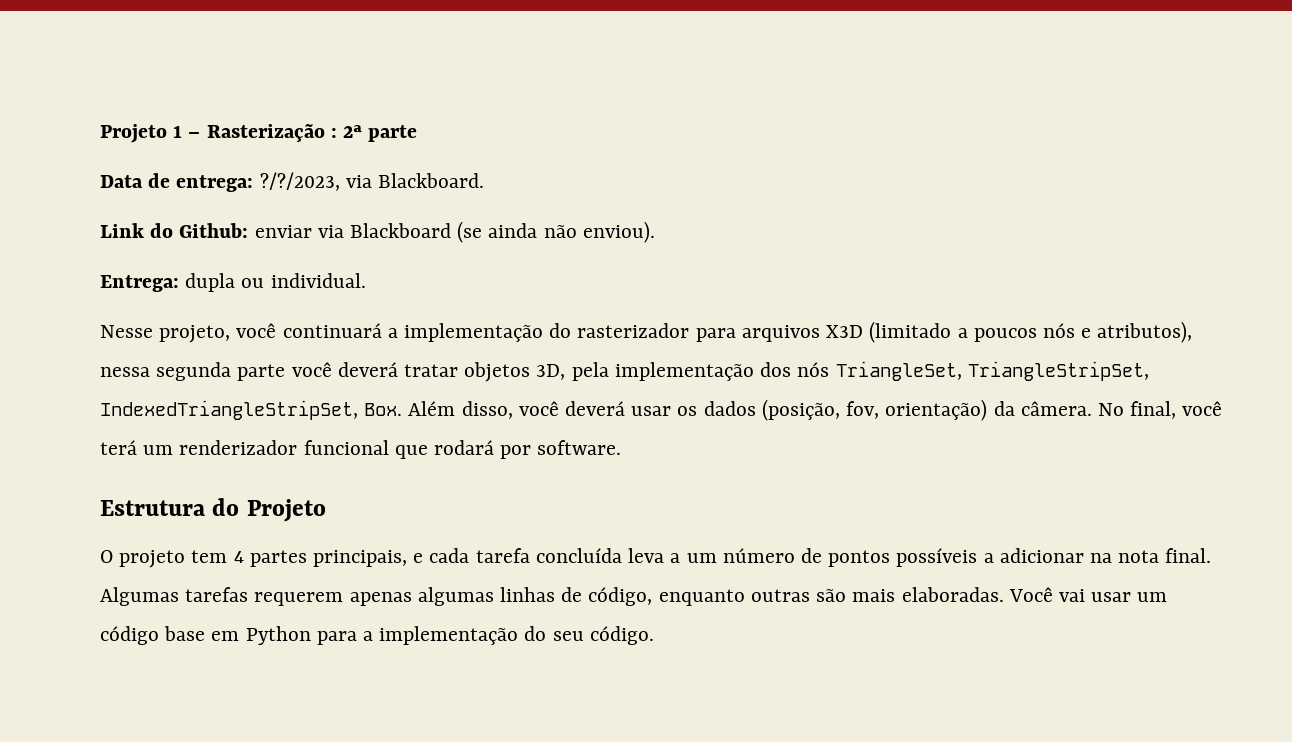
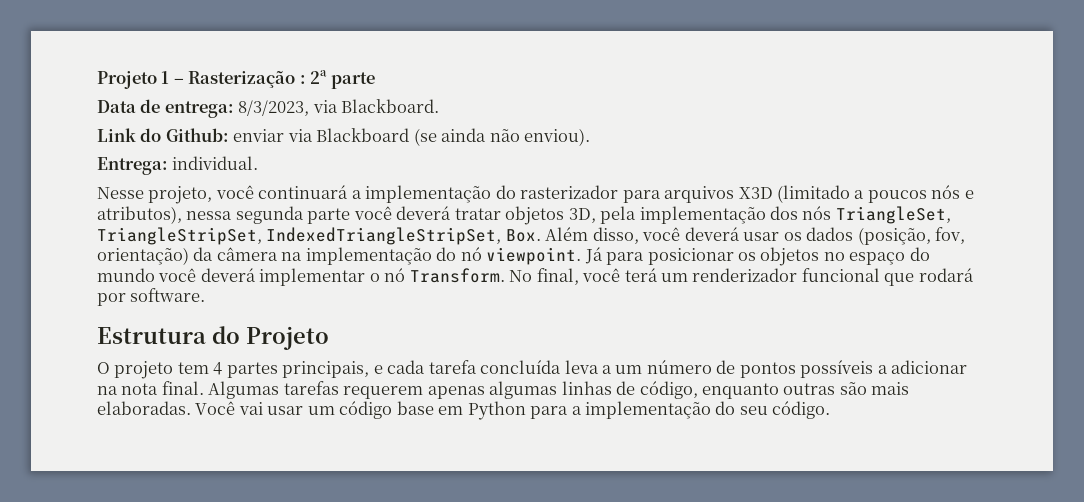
- Data de entrega: ?/?/2023, via Blackboard.
+ Data de entrega: 8/3/2023, via Blackboard.
- Entrega: dupla ou individual.
+ Entrega: individual.
- Nesse projeto, você continuará a implementação do rasterizador para arquivos X3D (limitado a poucos nós e atributos), nessa segunda parte você deverá tratar objetos 3D, pela implementação dos nós TriangleSet, TriangleStripSet, IndexedTriangleStripSet, Box. Além disso, você deverá usar os dados (posição, fov, orientação) da câmera.
+ Nesse projeto, você continuará a implementação do rasterizador para arquivos X3D (limitado a poucos nós e atributos), nessa segunda parte você deverá tratar objetos 3D, pela implementação dos nós TriangleSet, TriangleStripSet, IndexedTriangleStripSet, Box. Além disso, você deverá usar os dados (posição, fov, orientação) da câmera na implementação do nó viewpoint. Já para posicionar os objetos no espaço do mundo você deverá implementar o nó Transform.

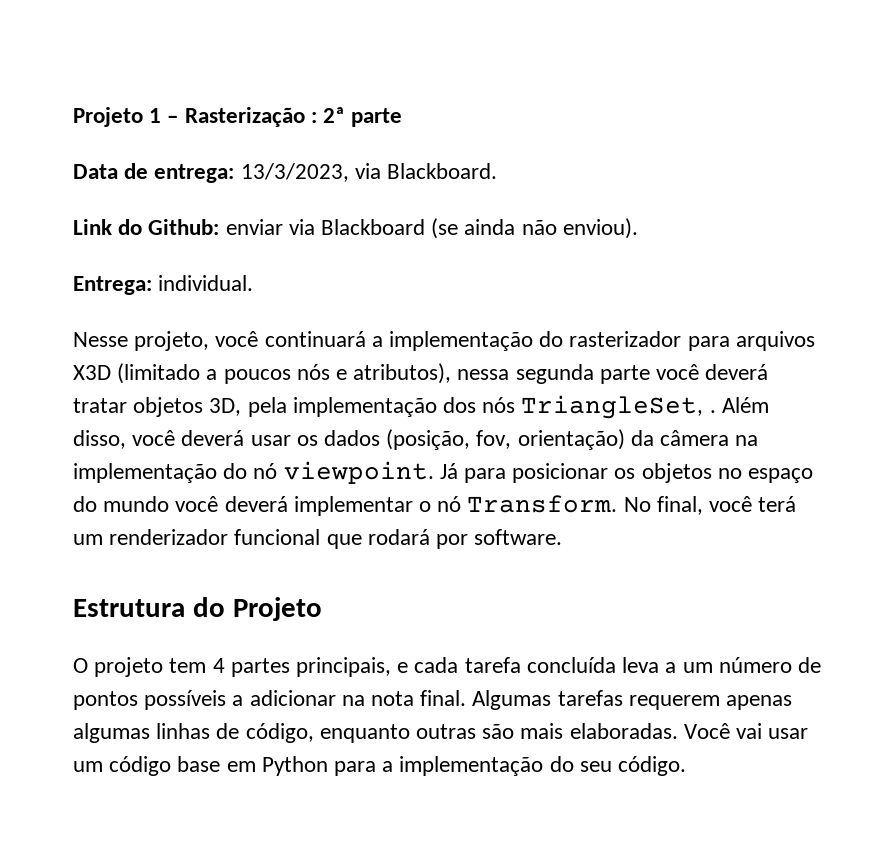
- Data de entrega: 8/3/2023, via Blackboard.
+ Data de entrega: 13/3/2023, via Blackboard.
- Nesse projeto, você continuará a implementação do rasterizador para arquivos X3D (limitado a poucos nós e atributos), nessa segunda parte você deverá tratar objetos 3D, pela implementação dos nós TriangleSet, TriangleStripSet, IndexedTriangleStripSet, Box. Além disso, você deverá usar os dados (posição, fov, orientação) da câmera na implementação do nó viewpoint.
+ Nesse projeto, você continuará a implementação do rasterizador para arquivos X3D (limitado a poucos nós e atributos), nessa segunda parte você deverá tratar objetos 3D, pela implementação dos nós TriangleSet, . Além disso, você deverá usar os dados (posição, fov, orientação) da câmera na implementação do nó viewpoint.

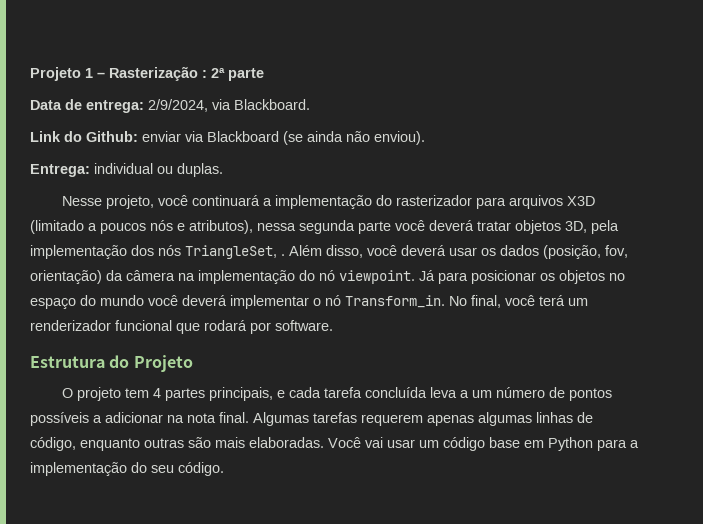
- Data de entrega: 13/3/2023, via Blackboard.
+ Data de entrega: 2/9/2024, via Blackboard.
- Entrega: individual.
+ Entrega: individual ou duplas.
- Já para posicionar os objetos no espaço do mundo você deverá implementar o nó Transform.
+ Já para posicionar os objetos no espaço do mundo você deverá implementar o nó Transform_in.

